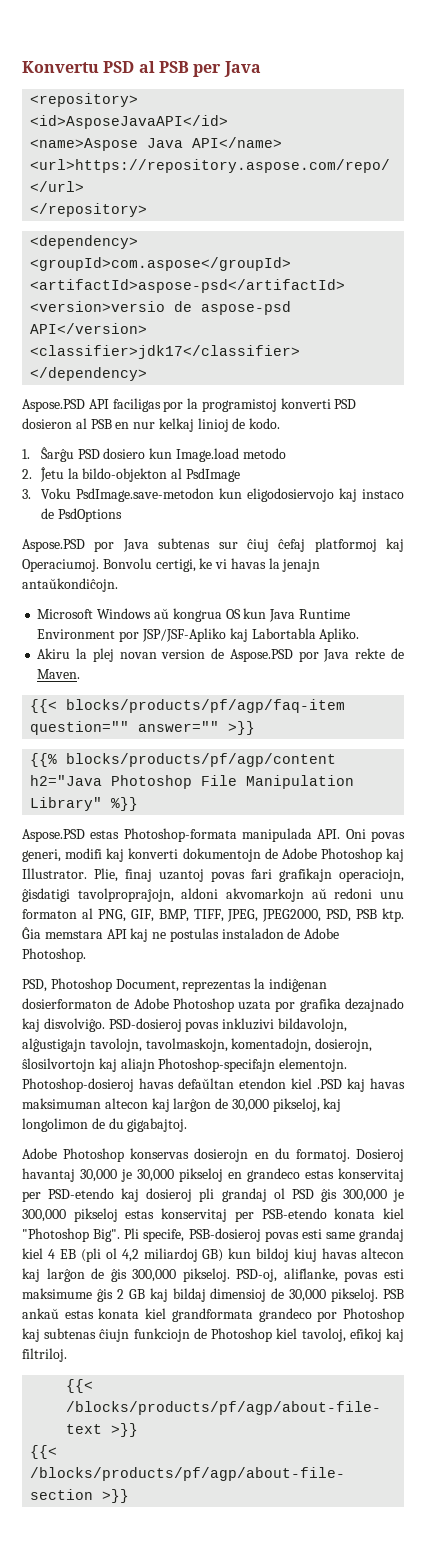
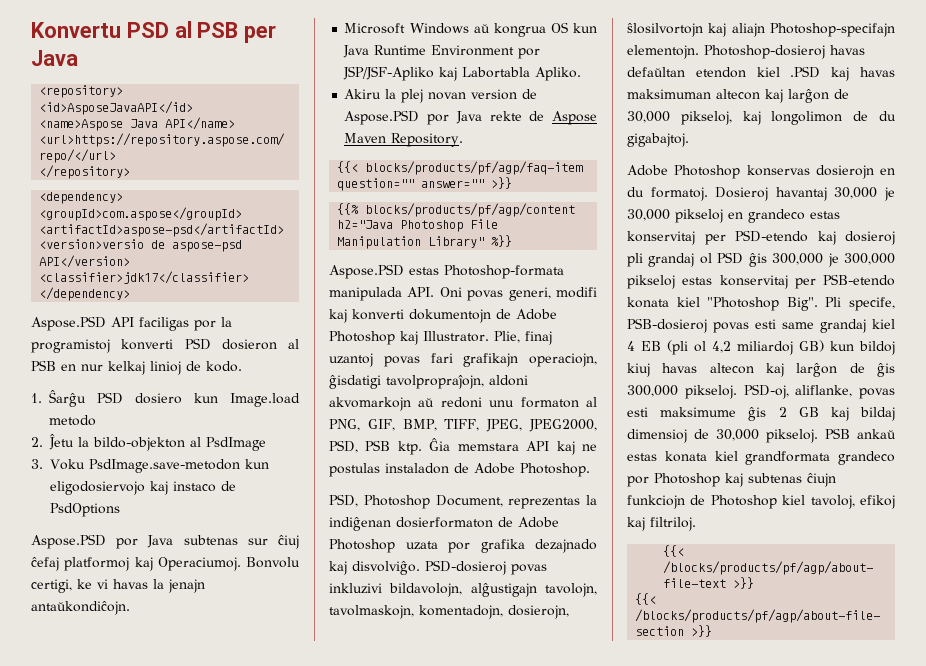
- Akiru la plej novan version de Aspose.PSD por Java rekte de Maven.
+ Akiru la plej novan version de Aspose.PSD por Java rekte de Aspose Maven Repository.

